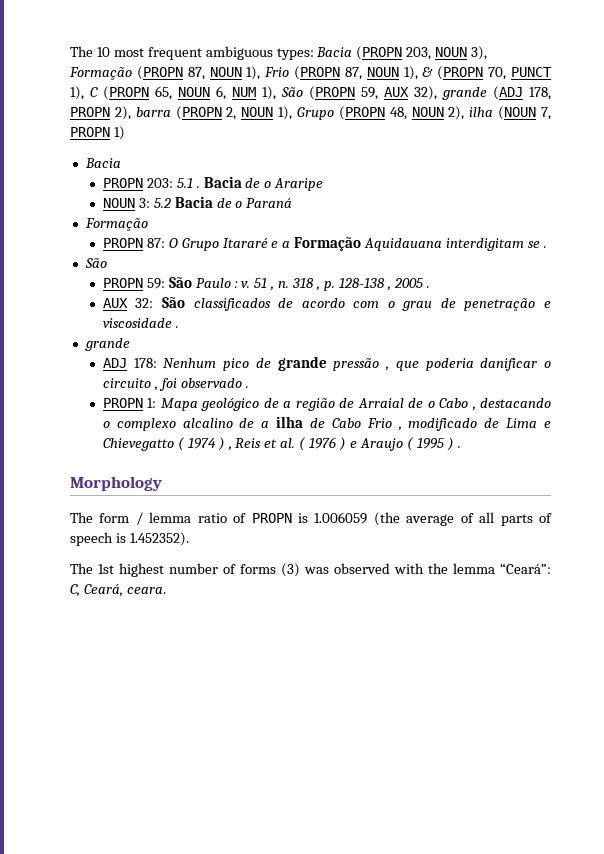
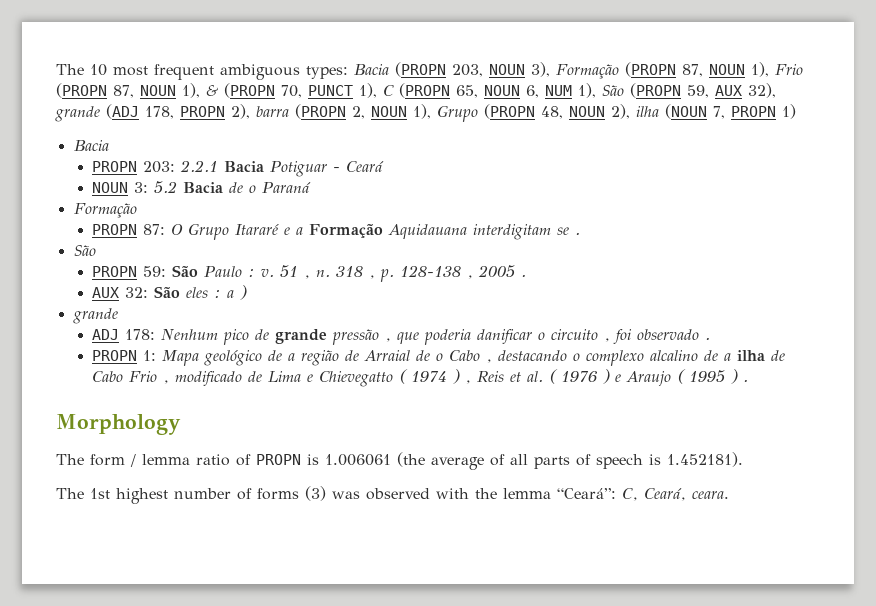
- PROPN 203: 5.1 . Bacia de o Araripe
+ PROPN 203: 2.2.1 Bacia Potiguar - Ceará
- AUX 32: São classificados de acordo com o grau de penetração e viscosidade .
+ AUX 32: São eles : a )
- The form / lemma ratio of PROPN is 1.006059 (the average of all parts of speech is 1.452352).
+ The form / lemma ratio of PROPN is 1.006061 (the average of all parts of speech is 1.452181).

